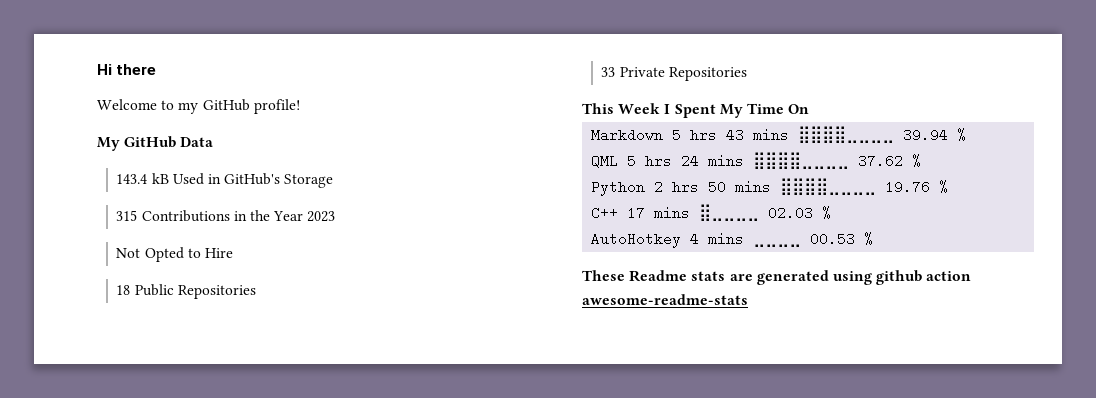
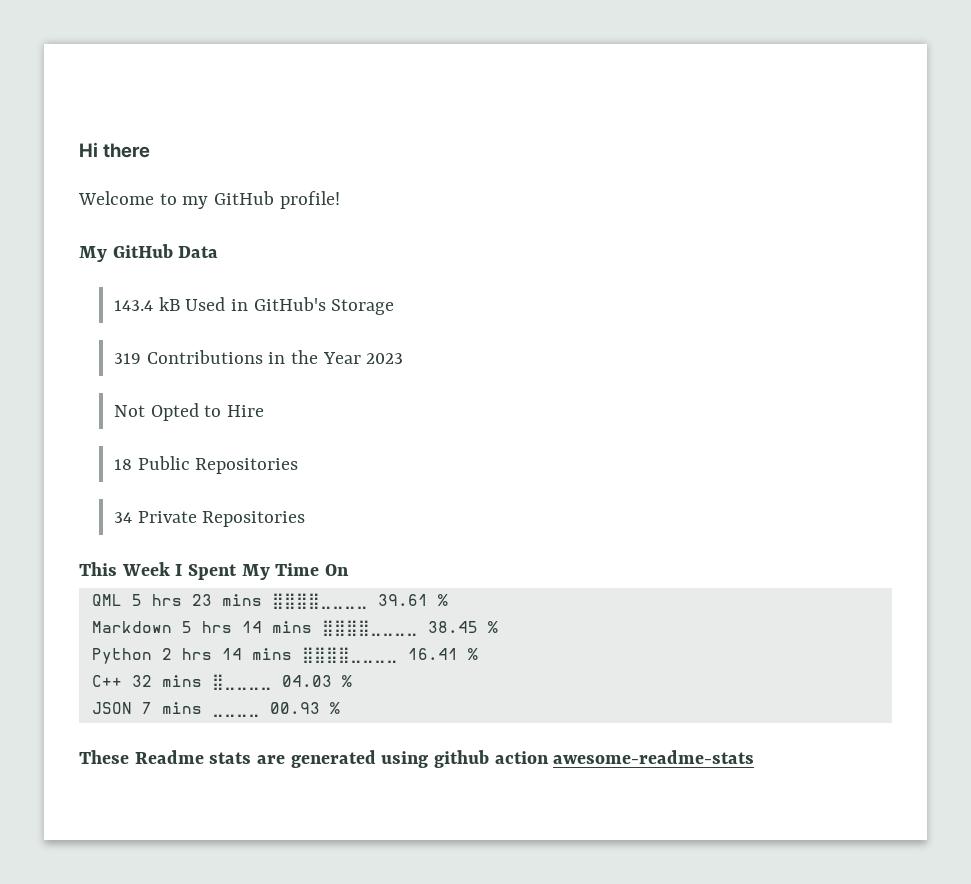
- 315 Contributions in the Year 2023
+ 319 Contributions in the Year 2023
- 33 Private Repositories
+ 34 Private Repositories
+ QML 5 hrs 23 mins ⣿⣿⣿⣿⣀⣀⣀⣀ 39.61 %
- Markdown 5 hrs 43 mins ⣿⣿⣿⣿⣀⣀⣀⣀ 39.94 %
- QML 5 hrs 24 mins ⣿⣿⣿⣿⣀⣀⣀⣀ 37.62 %
+ Markdown 5 hrs 14 mins ⣿⣿⣿⣿⣀⣀⣀⣀ 38.45 %
- Python 2 hrs 50 mins ⣿⣿⣿⣿⣀⣀⣀⣀ 19.76 %
+ Python 2 hrs 14 mins ⣿⣿⣿⣿⣀⣀⣀⣀ 16.41 %
- C++ 17 mins ⣿⣀⣀⣀⣀ 02.03 %
- AutoHotkey 4 mins ⣀⣀⣀⣀ 00.53 %
+ C++ 32 mins ⣿⣀⣀⣀⣀ 04.03 %
+ JSON 7 mins ⣀⣀⣀⣀ 00.93 %

